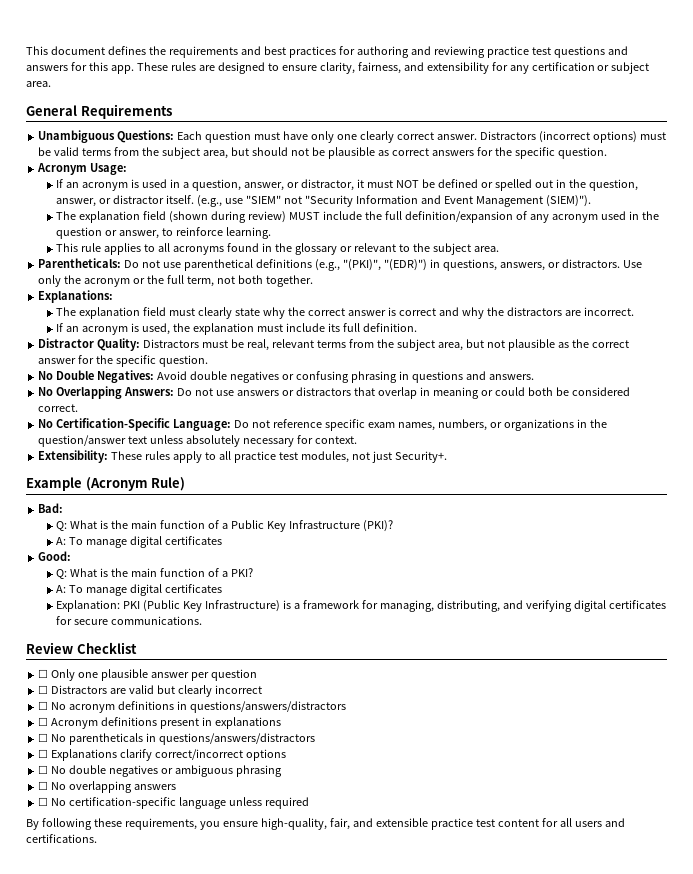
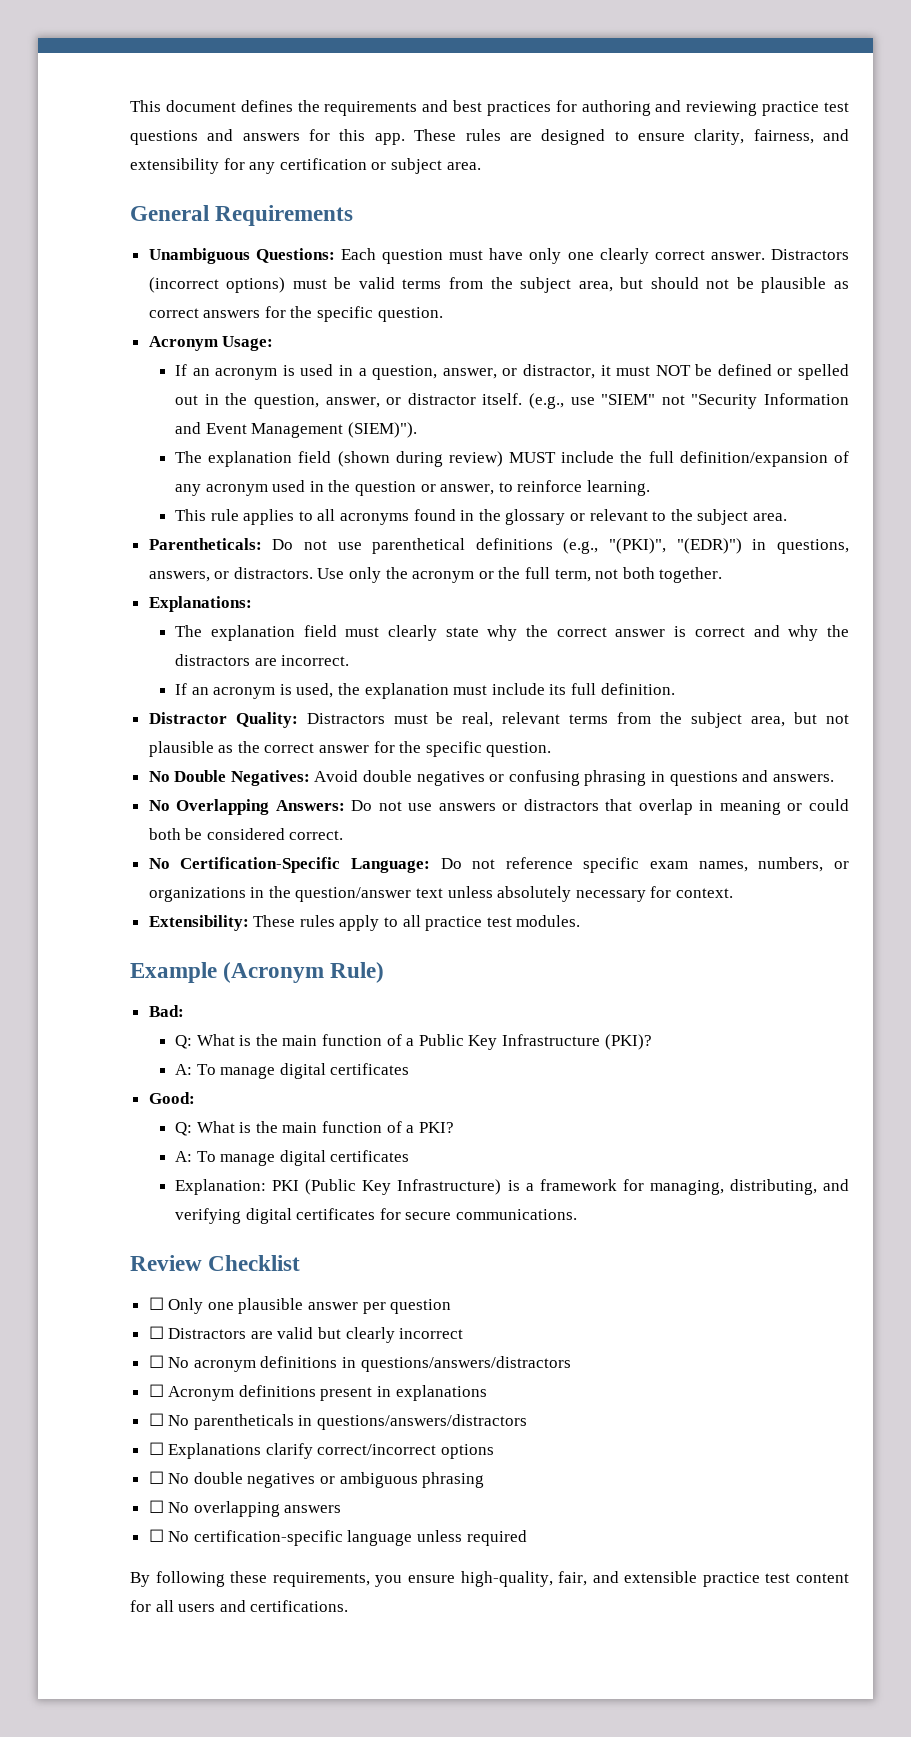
- Extensibility: These rules apply to all practice test modules, not just Security+.
+ Extensibility: These rules apply to all practice test modules.

